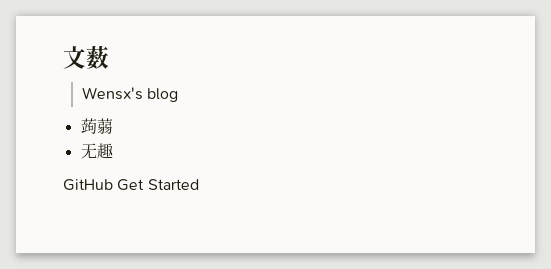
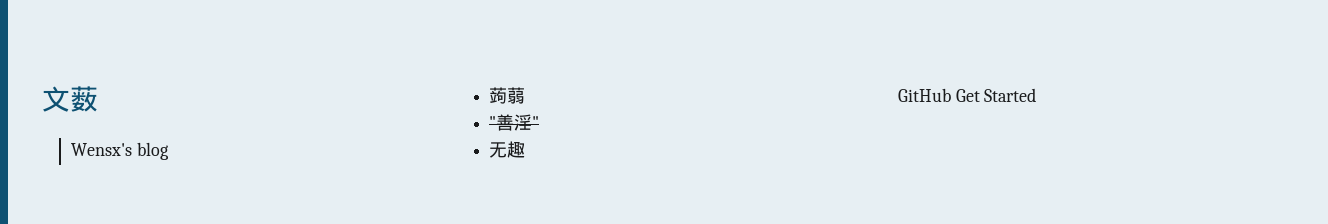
+ "善淫"

